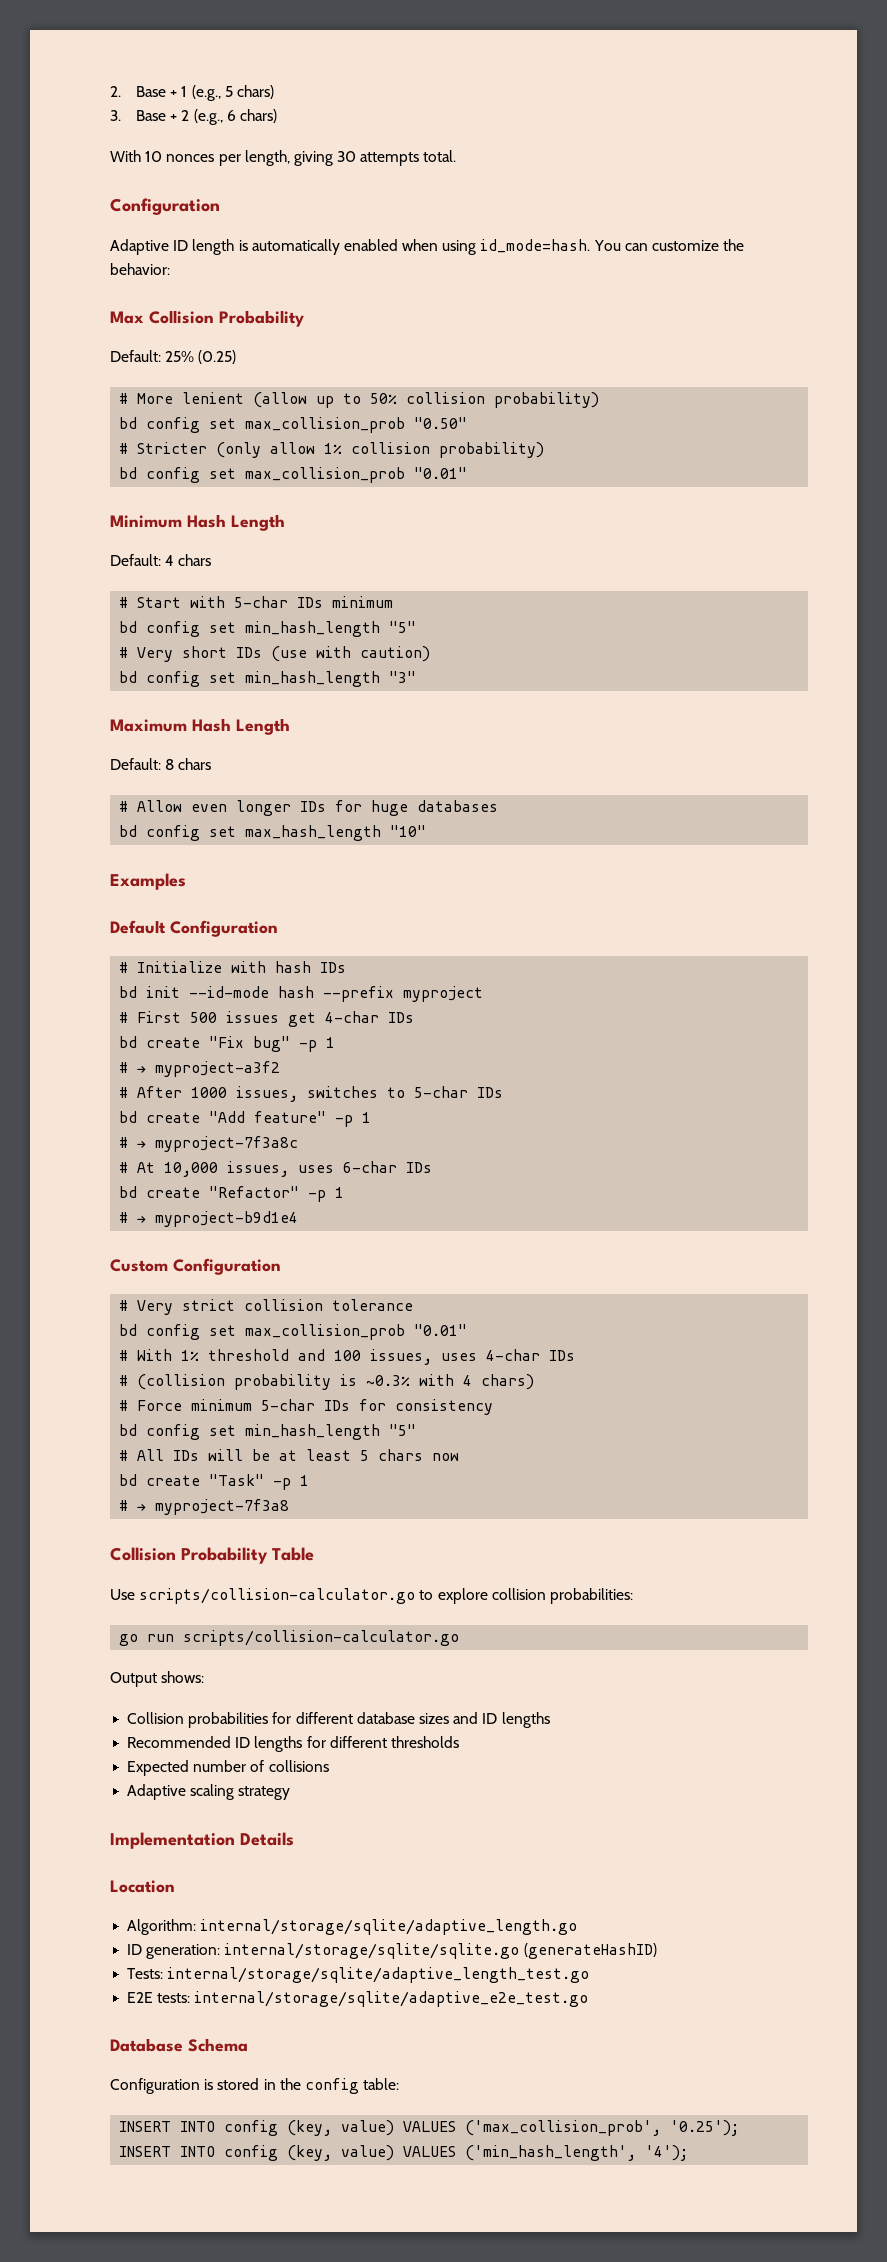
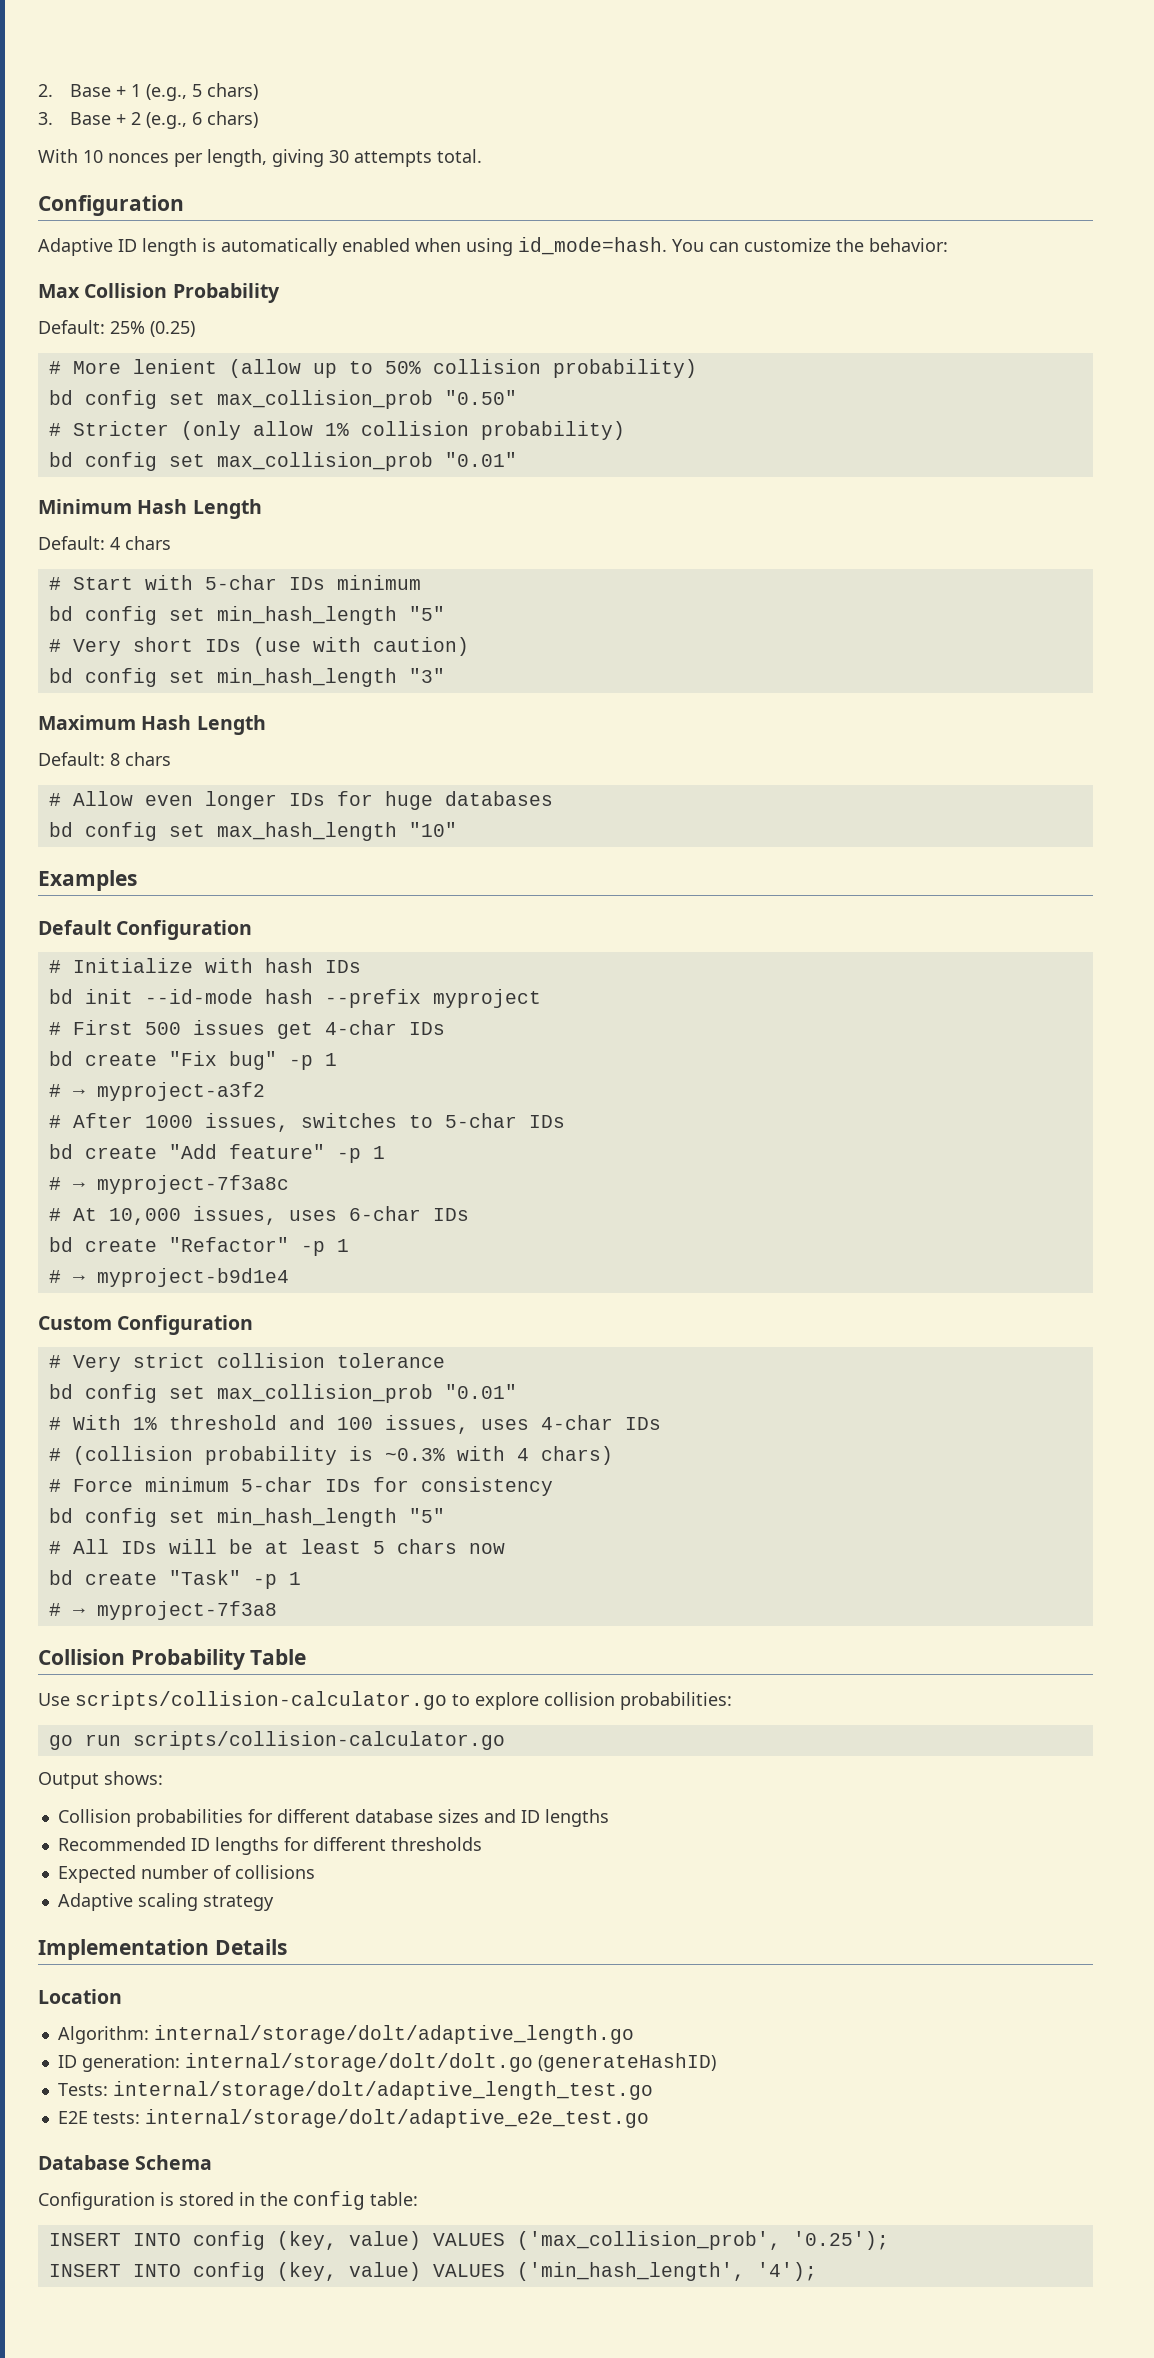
- Algorithm: internal/storage/sqlite/adaptive_length.go
+ Algorithm: internal/storage/dolt/adaptive_length.go
- ID generation: internal/storage/sqlite/sqlite.go (generateHashID)
+ ID generation: internal/storage/dolt/dolt.go (generateHashID)
- Tests: internal/storage/sqlite/adaptive_length_test.go
+ Tests: internal/storage/dolt/adaptive_length_test.go
- E2E tests: internal/storage/sqlite/adaptive_e2e_test.go
+ E2E tests: internal/storage/dolt/adaptive_e2e_test.go

